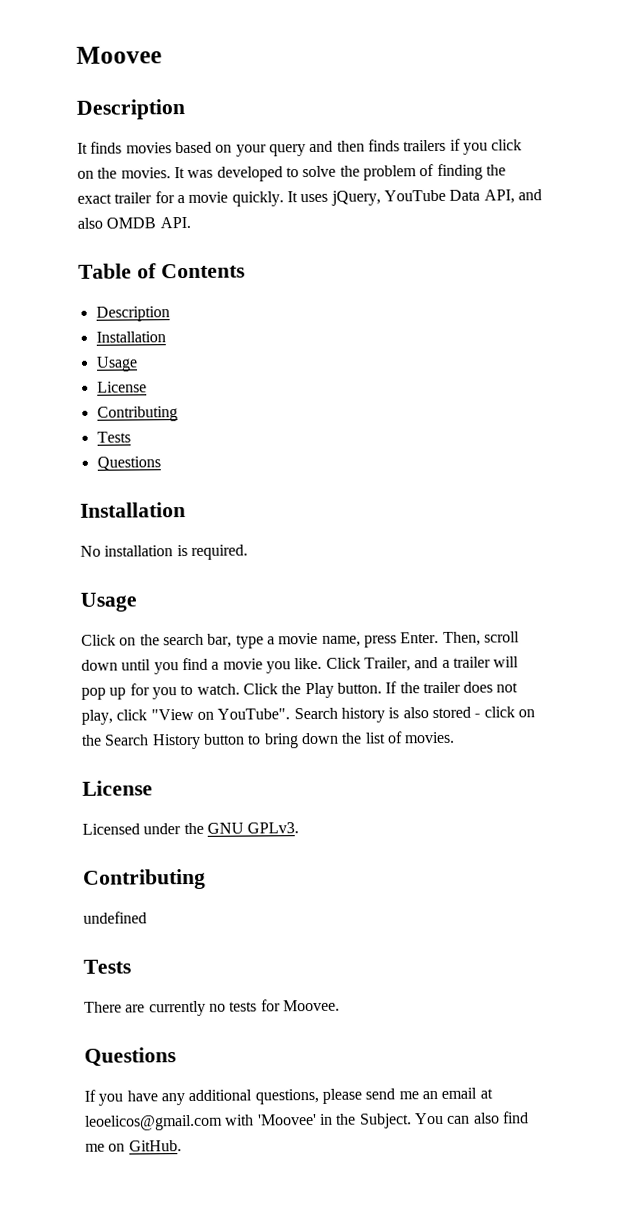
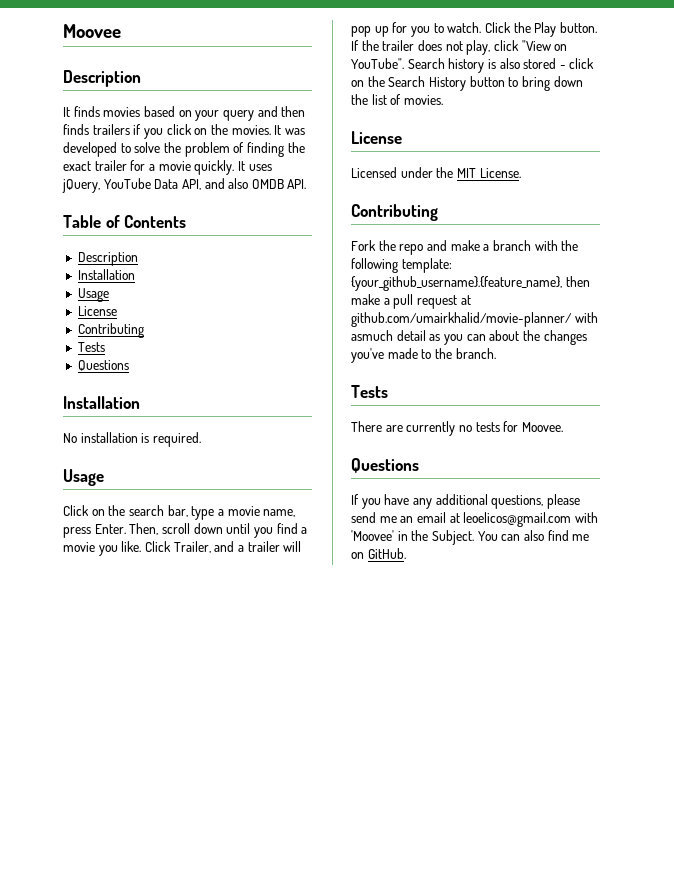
- Licensed under the GNU GPLv3.
+ Licensed under the MIT License.
  Contributing
- undefined
+ Fork the repo and make a branch with the following template: {your_github_username}.{feature_name}, then make a pull request at github.com/umairkhalid/movie-planner/ with asmuch detail as you can about the changes you've made to the branch.

